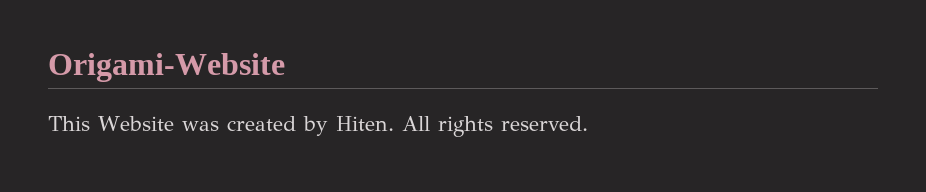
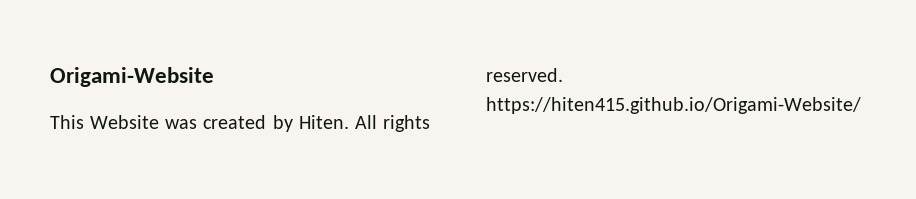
- All rights reserved.
+ All rights reserved. https://hiten415.github.io/Origami-Website/

